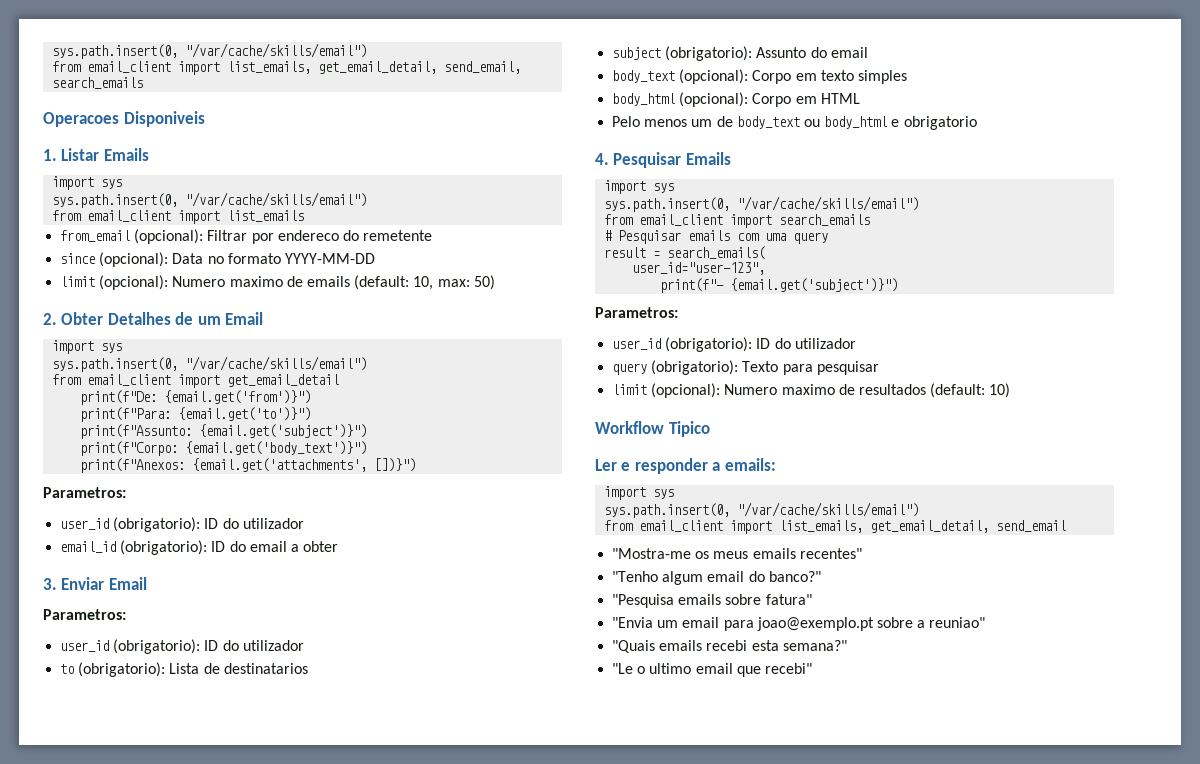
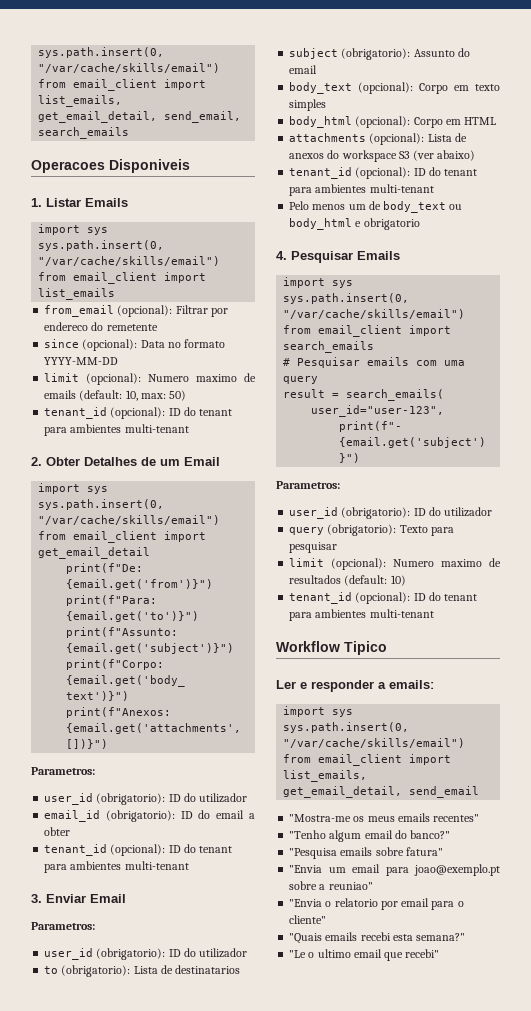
  limit (opcional): Numero maximo de emails (default: 10, max: 50)
+ tenant_id (opcional): ID do tenant para ambientes multi-tenant
  email_id (obrigatorio): ID do email a obter
+ tenant_id (opcional): ID do tenant para ambientes multi-tenant
+ attachments (opcional): Lista de anexos do workspace S3 (ver abaixo)
+ tenant_id (opcional): ID do tenant para ambientes multi-tenant
  limit (opcional): Numero maximo de resultados (default: 10)
+ tenant_id (opcional): ID do tenant para ambientes multi-tenant
+ "Envia o relatorio por email para o cliente"

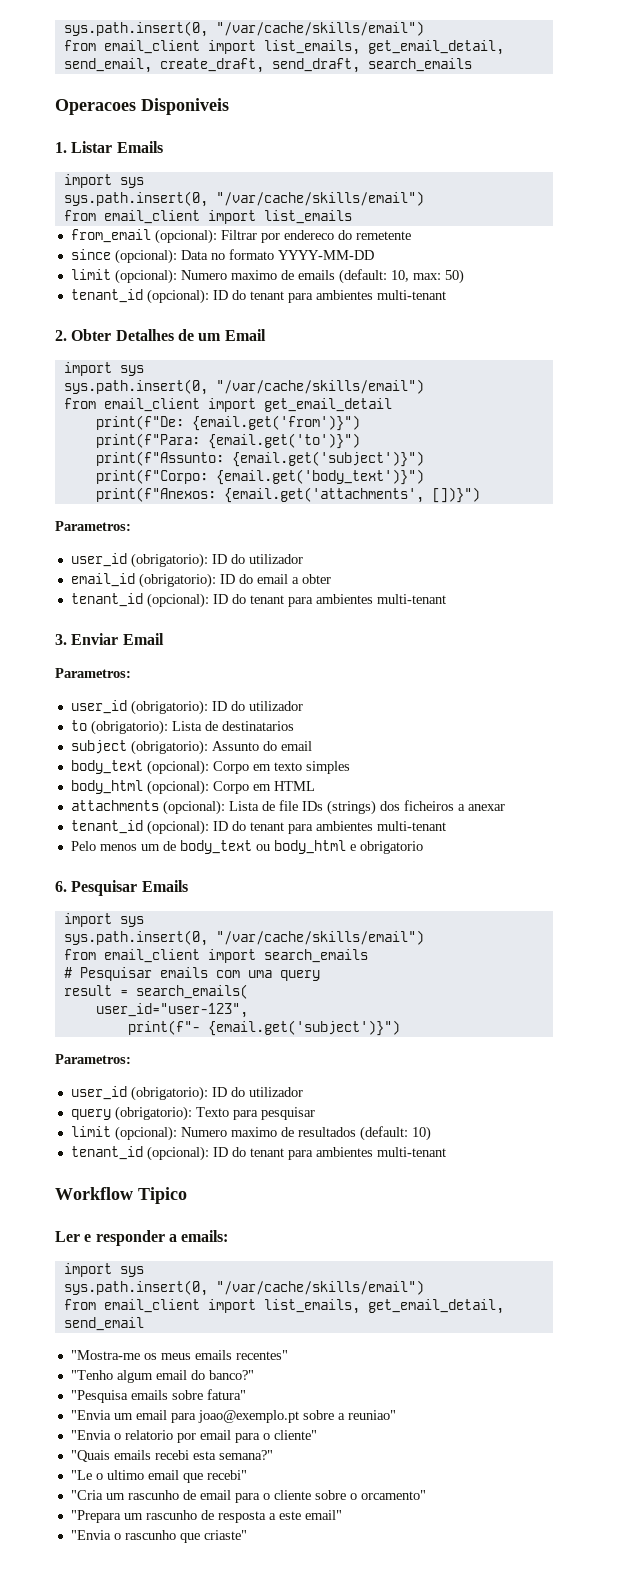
- from email_client import list_emails, get_email_detail, send_email, search_emails
+ from email_client import list_emails, get_email_detail, send_email, create_draft, send_draft, search_emails
- attachments (opcional): Lista de anexos do workspace S3 (ver abaixo)
+ attachments (opcional): Lista de file IDs (strings) dos ficheiros a anexar
- 4. Pesquisar Emails
+ 6. Pesquisar Emails
+ "Cria um rascunho de email para o cliente sobre o orcamento"
+ "Prepara um rascunho de resposta a este email"
+ "Envia o rascunho que criaste"

